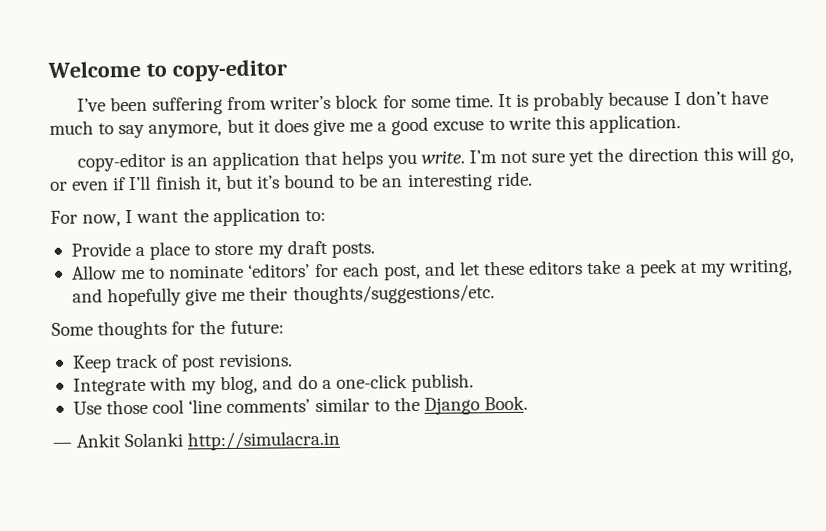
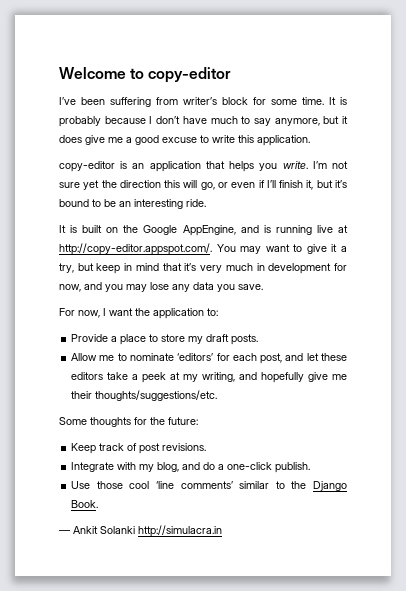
+ It is built on the Google AppEngine, and is running live at http://copy-editor.appspot.com/. You may want to give it a try, but keep in mind that it’s very much in development for now, and you may lose any data you save.

